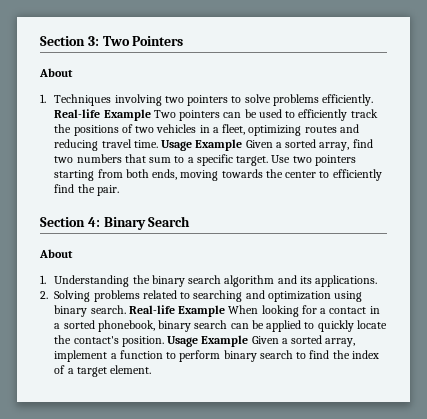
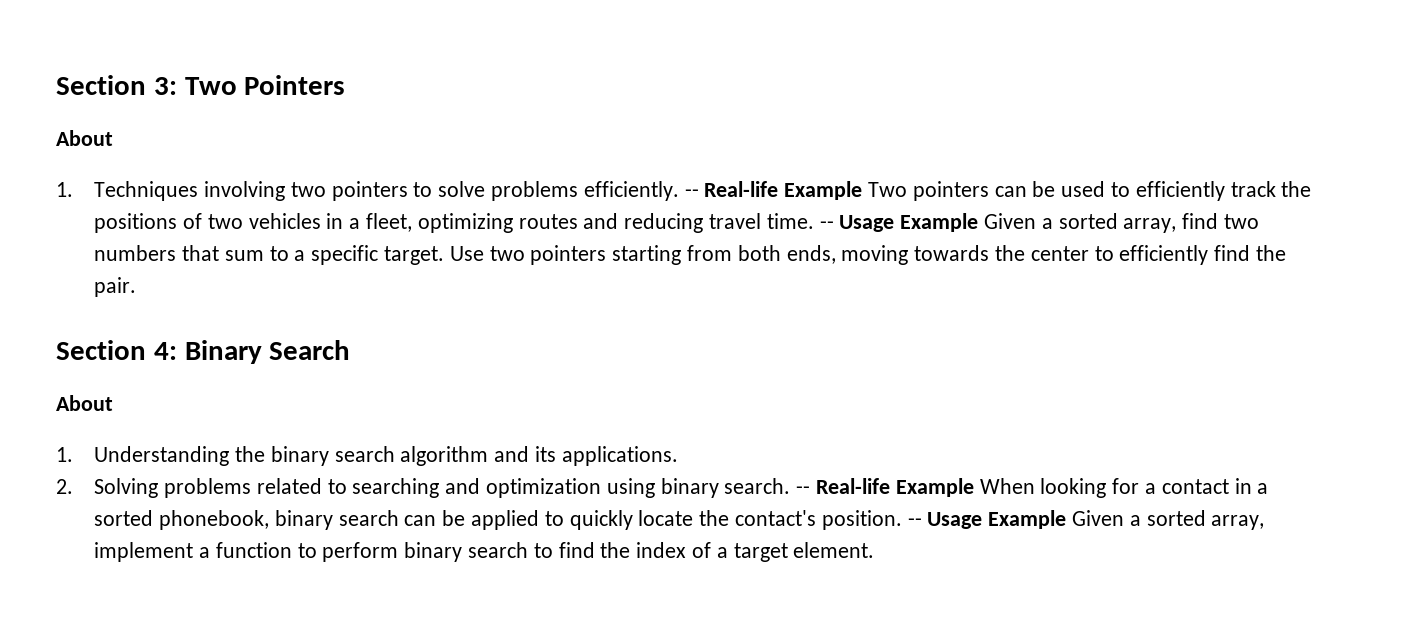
- Real-life Example Two pointers can be used to efficiently track the positions of two vehicles in a fleet, optimizing routes and reducing travel time.
+ -- Real-life Example Two pointers can be used to efficiently track the positions of two vehicles in a fleet, optimizing routes and reducing travel time.
- Usage Example Given a sorted array, find two numbers that sum to a specific target.
+ -- Usage Example Given a sorted array, find two numbers that sum to a specific target.
- Real-life Example When looking for a contact in a sorted phonebook, binary search can be applied to quickly locate the contact's position.
+ -- Real-life Example When looking for a contact in a sorted phonebook, binary search can be applied to quickly locate the contact's position.
- Usage Example Given a sorted array, implement a function to perform binary search to find the index of a target element.
+ -- Usage Example Given a sorted array, implement a function to perform binary search to find the index of a target element.

